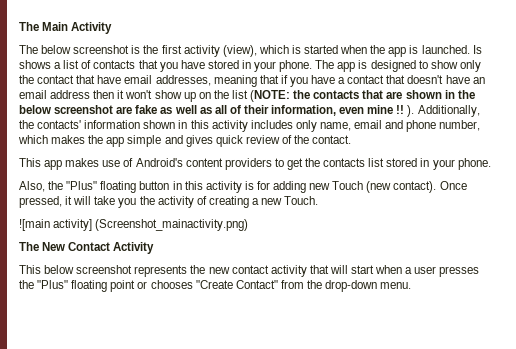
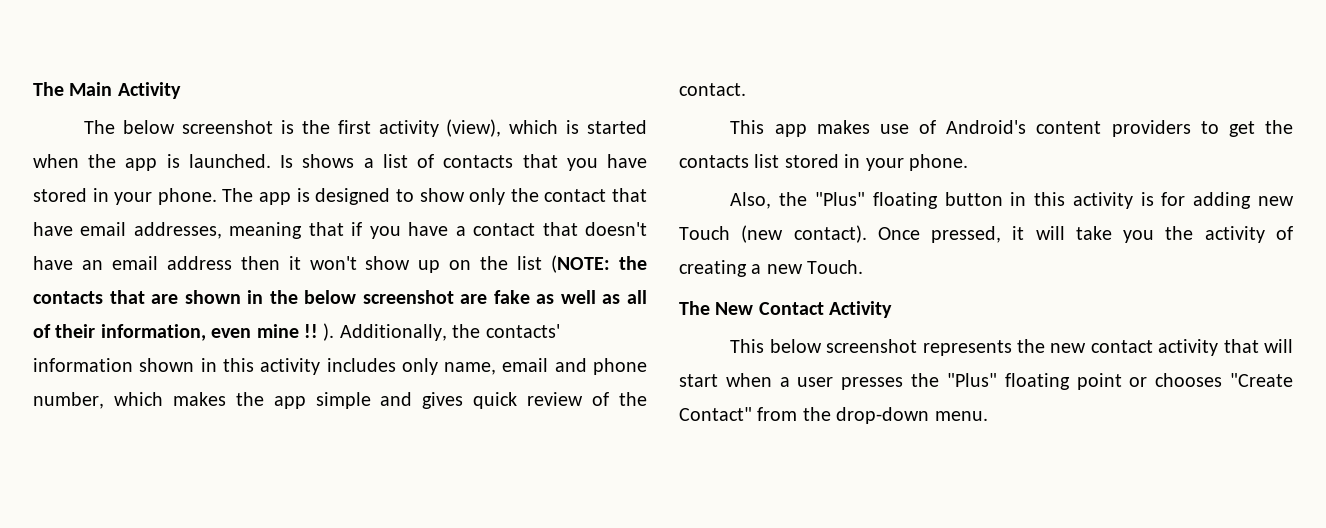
- ![main activity] (Screenshot_mainactivity.png)

